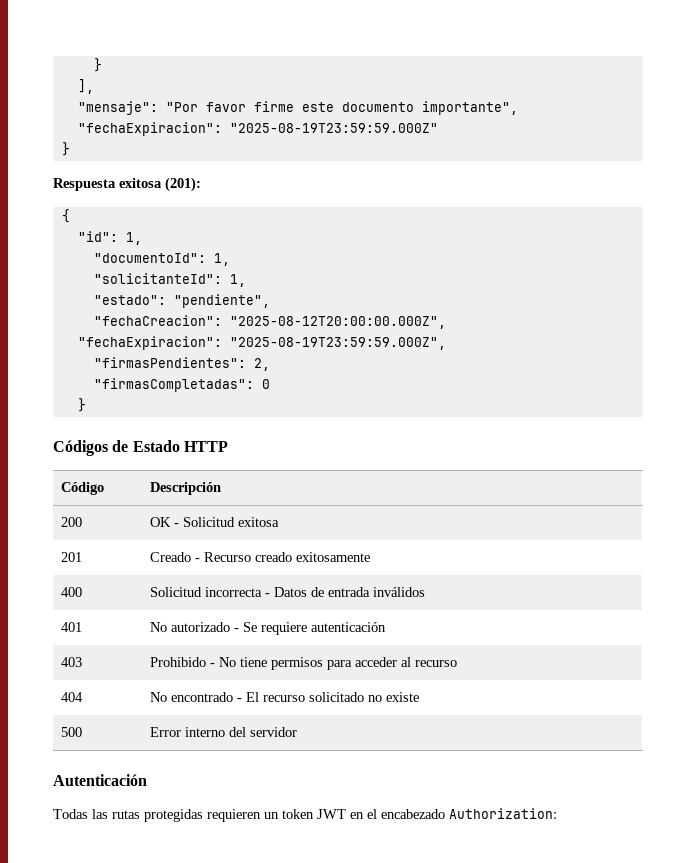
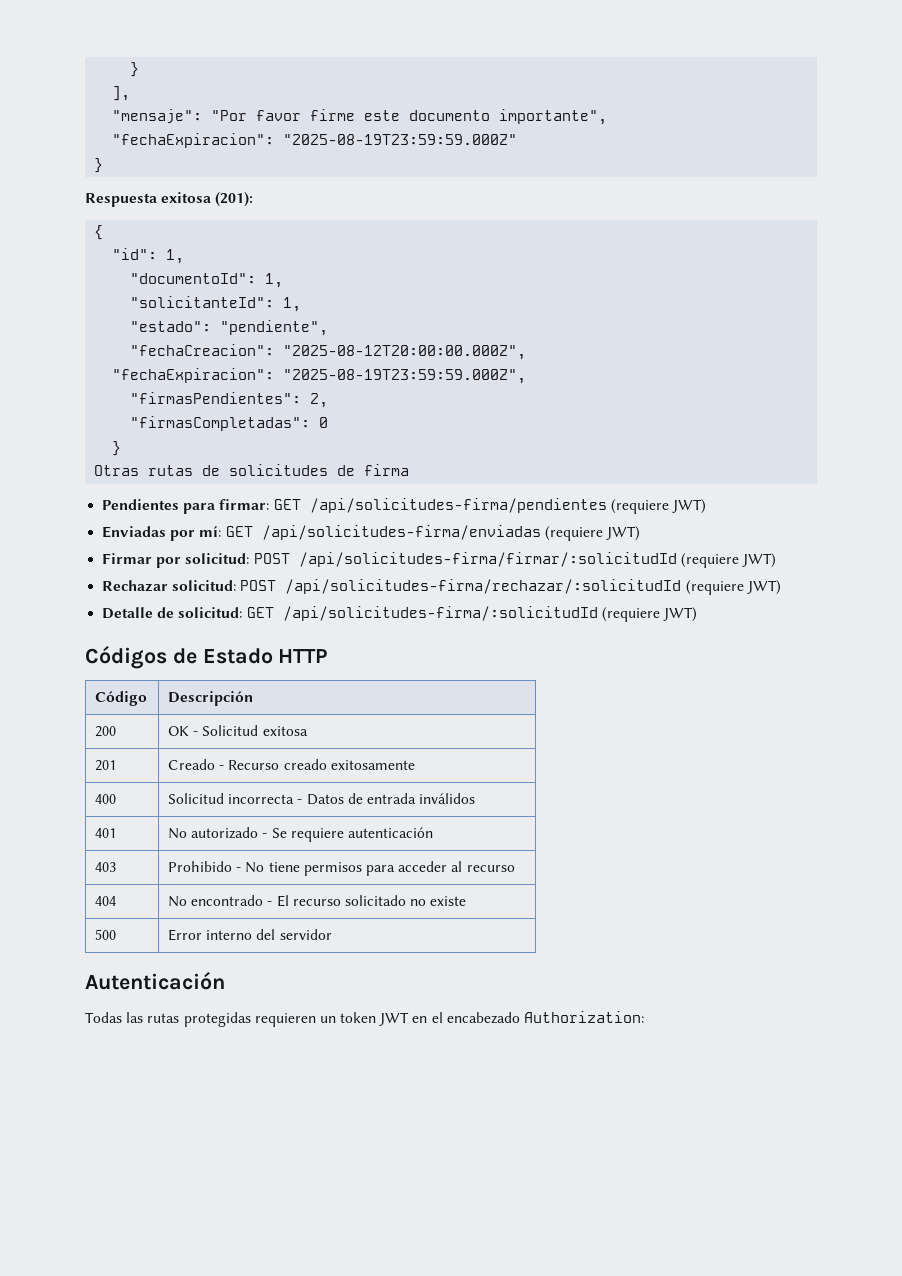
+ Otras rutas de solicitudes de firma
+ Pendientes para firmar: GET /api/solicitudes-firma/pendientes (requiere JWT)
+ Enviadas por mí: GET /api/solicitudes-firma/enviadas (requiere JWT)
+ Firmar por solicitud: POST /api/solicitudes-firma/firmar/:solicitudId (requiere JWT)
+ Rechazar solicitud: POST /api/solicitudes-firma/rechazar/:solicitudId (requiere JWT)
+ Detalle de solicitud: GET /api/solicitudes-firma/:solicitudId (requiere JWT)

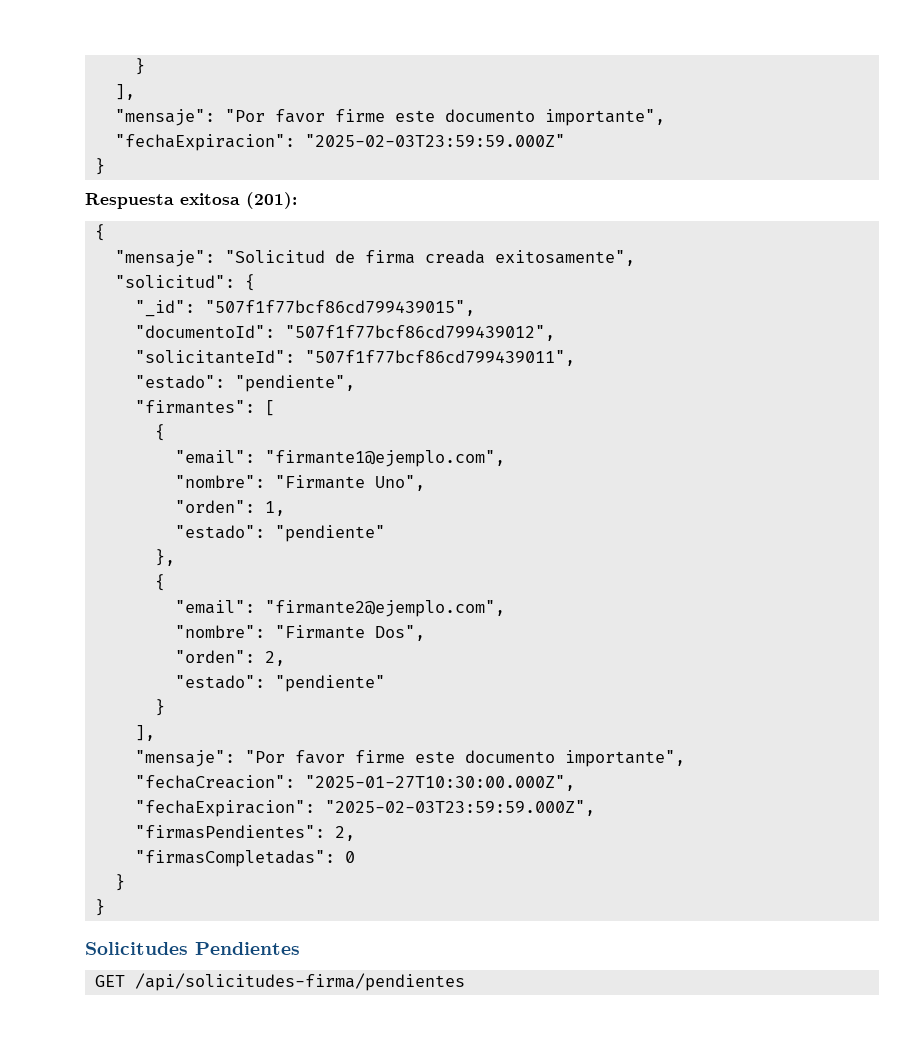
- "fechaExpiracion": "2025-08-19T23:59:59.000Z"
+ "fechaExpiracion": "2025-02-03T23:59:59.000Z"
- "id": 1,
+ "mensaje": "Solicitud de firma creada exitosamente",
+ "solicitud": {
+ "_id": "507f1f77bcf86cd799439015",
- "documentoId": 1,
+ "documentoId": "507f1f77bcf86cd799439012",
- "solicitanteId": 1,
+ "solicitanteId": "507f1f77bcf86cd799439011",
+ "firmantes": [
+ {
+ "email": "firmante1@ejemplo.com",
+ "nombre": "Firmante Uno",
+ "orden": 1,
+ "estado": "pendiente"
+ },
+ {
+ "email": "firmante2@ejemplo.com",
+ "nombre": "Firmante Dos",
+ "orden": 2,
+ "estado": "pendiente"
+ }
+ ],
+ "mensaje": "Por favor firme este documento importante",
- "fechaCreacion": "2025-08-12T20:00:00.000Z",
- "fechaExpiracion": "2025-08-19T23:59:59.000Z",
+ "fechaCreacion": "2025-01-27T10:30:00.000Z",
+ "fechaExpiracion": "2025-02-03T23:59:59.000Z",
  "firmasCompletadas": 0
  }
- Otras rutas de solicitudes de firma
- Pendientes para firmar: GET /api/solicitudes-firma/pendientes (requiere JWT)
- Enviadas por mí: GET /api/solicitudes-firma/enviadas (requiere JWT)
- Firmar por solicitud: POST /api/solicitudes-firma/firmar/:solicitudId (requiere JWT)
- Rechazar solicitud: POST /api/solicitudes-firma/rechazar/:solicitudId (requiere JWT)
- Detalle de solicitud: GET /api/solicitudes-firma/:solicitudId (requiere JWT)
- Códigos de Estado HTTP
- Código | Descripción
- 200 | OK - Solicitud exitosa
- 201 | Creado - Recurso creado exitosamente
- 400 | Solicitud incorrecta - Datos de entrada inválidos
- 401 | No autorizado - Se requiere autenticación
- 403 | Prohibido - No tiene permisos para acceder al recurso
- 404 | No encontrado - El recurso solicitado no existe
- 500 | Error interno del servidor
- Autenticación
- Todas las rutas protegidas requieren un token JWT en el encabezado Authorization:
+ }
+ Solicitudes Pendientes
+ GET /api/solicitudes-firma/pendientes

